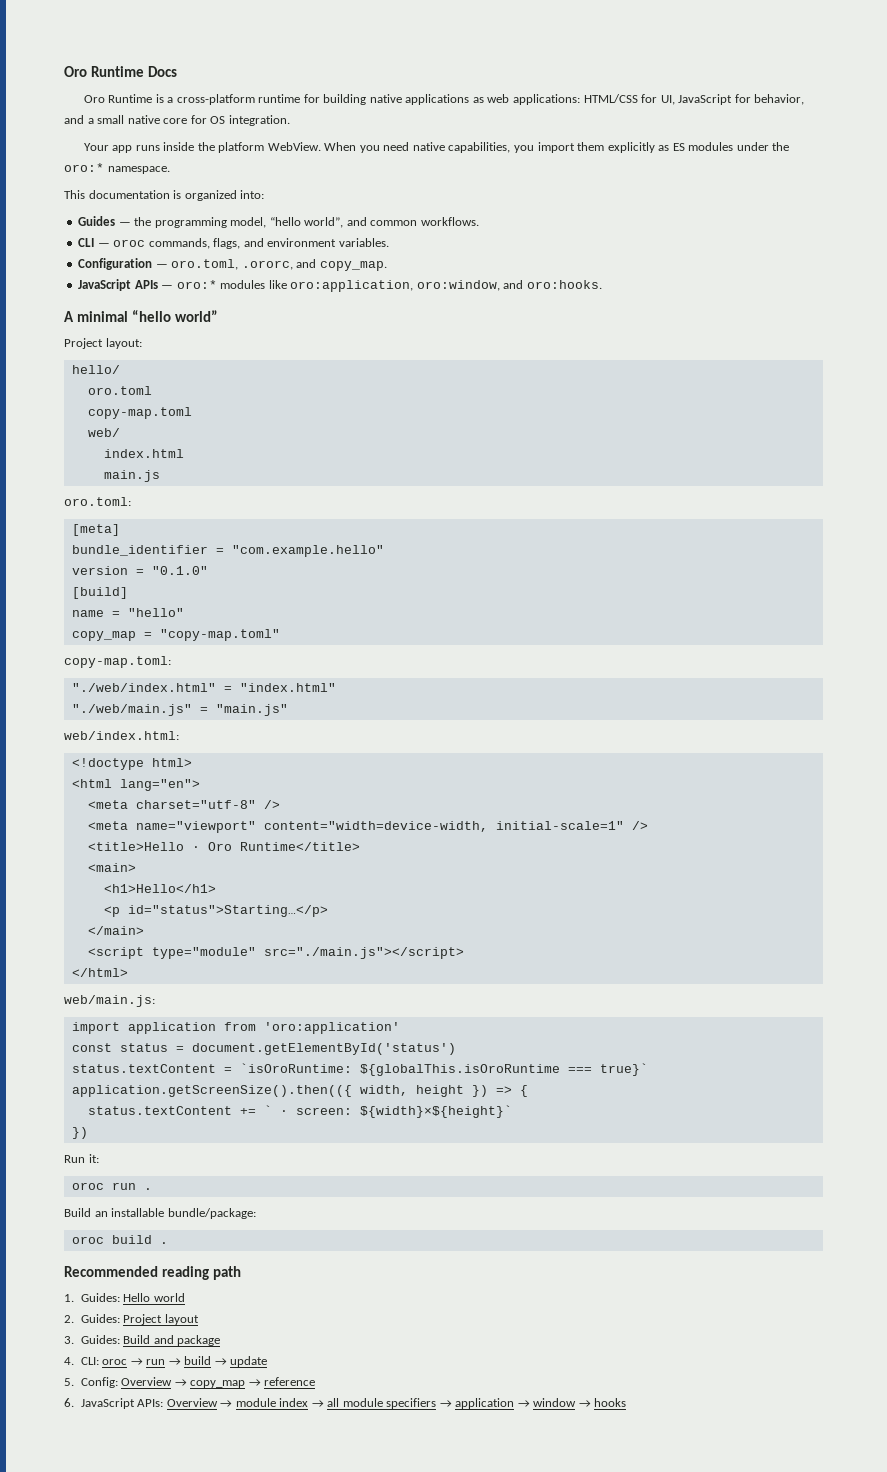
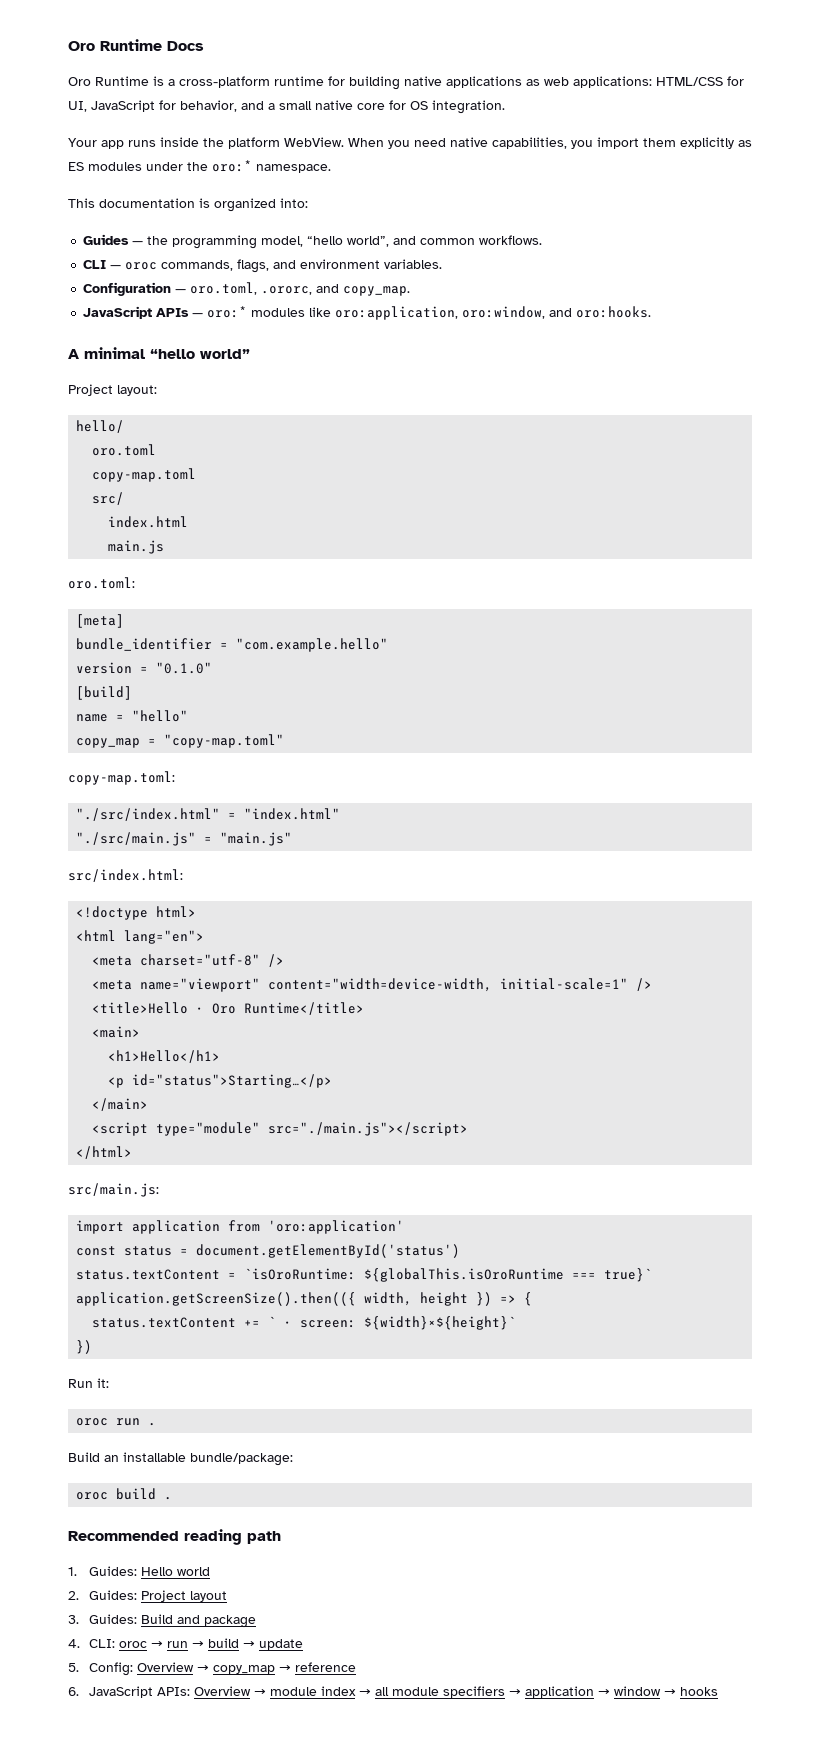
- web/
+ src/
- "./web/index.html" = "index.html"
+ "./src/index.html" = "index.html"
- "./web/main.js" = "main.js"
+ "./src/main.js" = "main.js"
- web/index.html:
+ src/index.html:
- web/main.js:
+ src/main.js:

